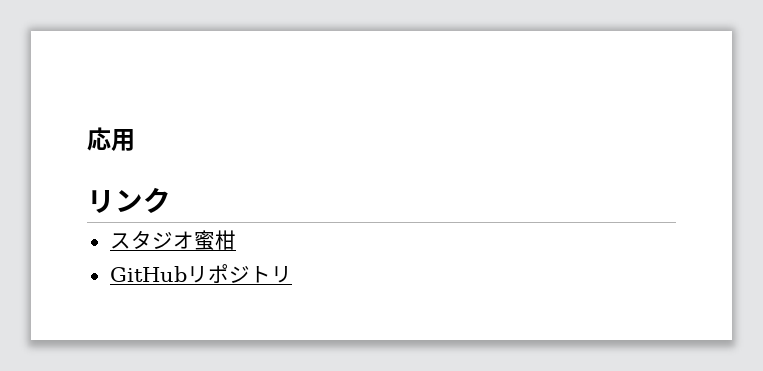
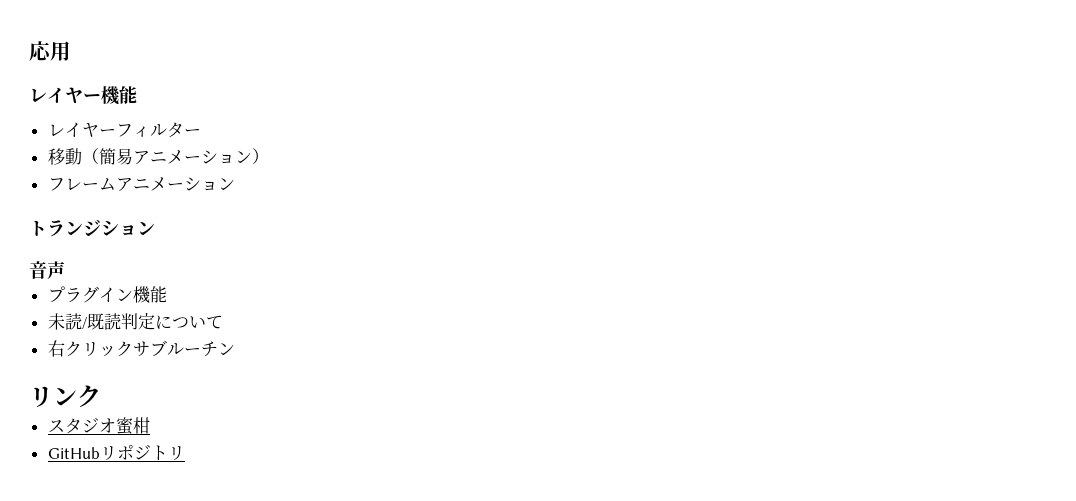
+ レイヤー機能
+ レイヤーフィルター
+ 移動（簡易アニメーション）
+ フレームアニメーション
+ トランジション
+ 音声
+ プラグイン機能
+ 未読/既読判定について
+ 右クリックサブルーチン

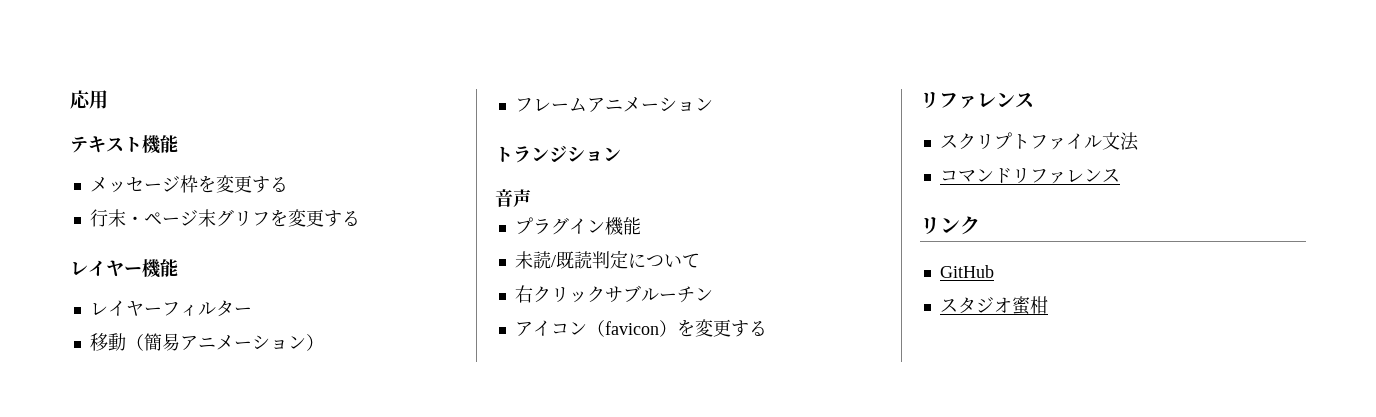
+ テキスト機能
+ メッセージ枠を変更する
+ 行末・ページ末グリフを変更する
+ アイコン（favicon）を変更する
+ リファレンス
+ スクリプトファイル文法
+ コマンドリファレンス
+ GitHub
- GitHubリポジトリ

